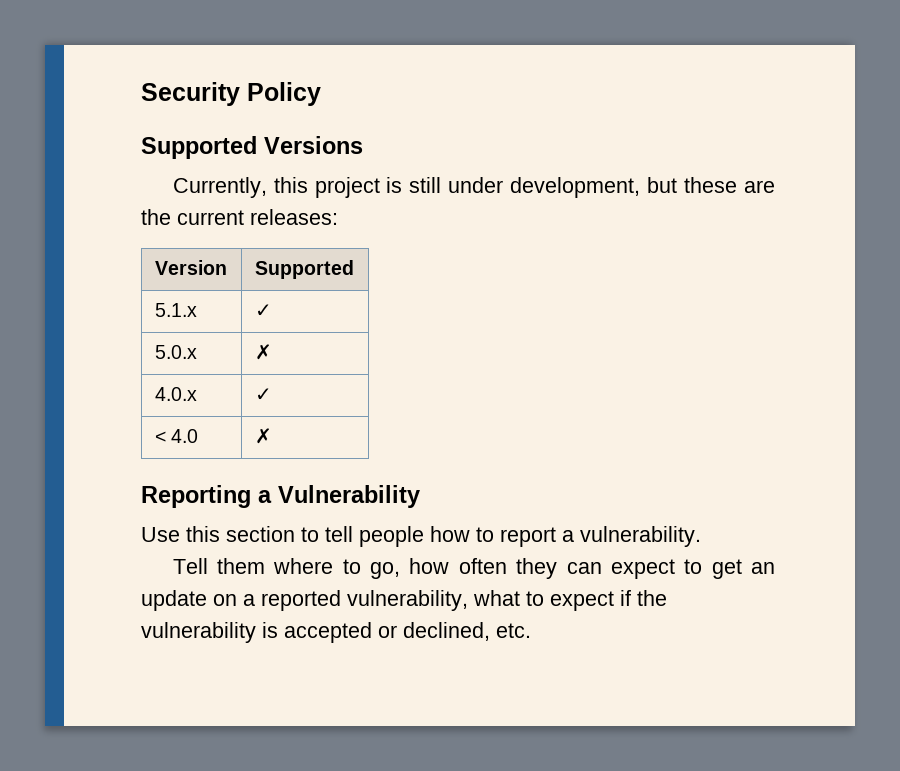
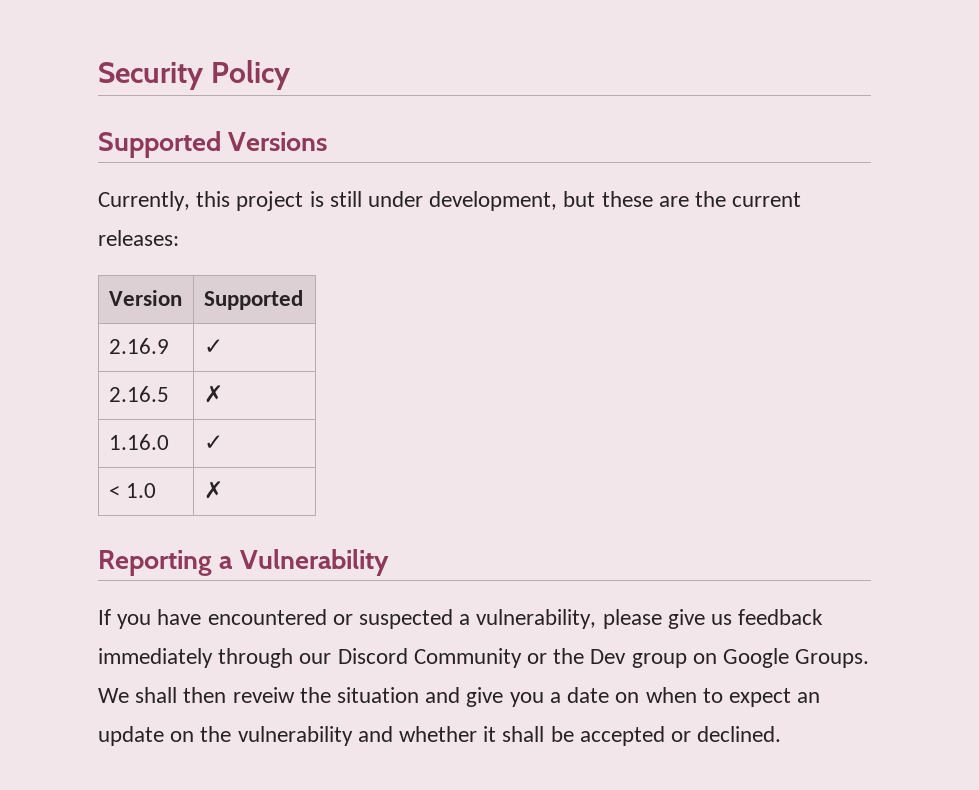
- 5.1.x | ✓
- 5.0.x | ✗
- 4.0.x | ✓
+ 2.16.9 | ✓
+ 2.16.5 | ✗
+ 1.16.0 | ✓
- < 4.0 | ✗
+ < 1.0 | ✗
- Use this section to tell people how to report a vulnerability.
- Tell them where to go, how often they can expect to get an update on a reported vulnerability, what to expect if the vulnerability is accepted or declined, etc.
+ If you have encountered or suspected a vulnerability, please give us feedback immediately through our Discord Community or the Dev group on Google Groups. We shall then reveiw the situation and give you a date on when to expect an update on the vulnerability and whether it shall be accepted or declined.

